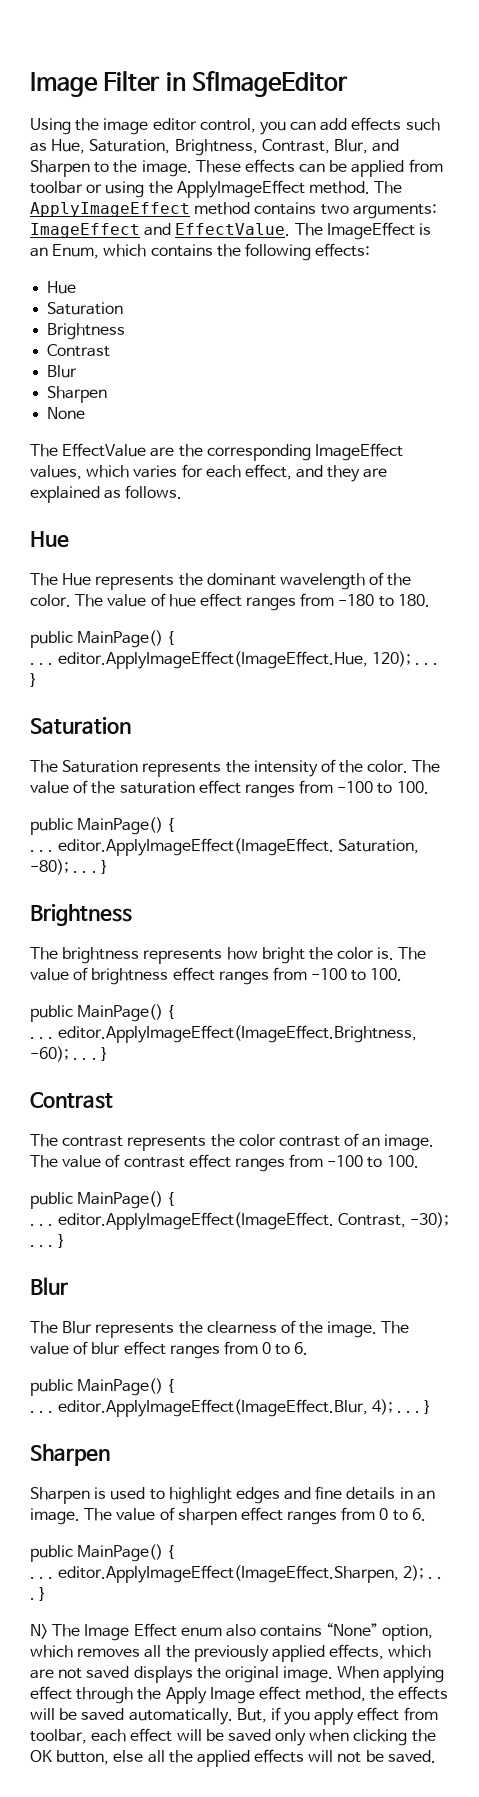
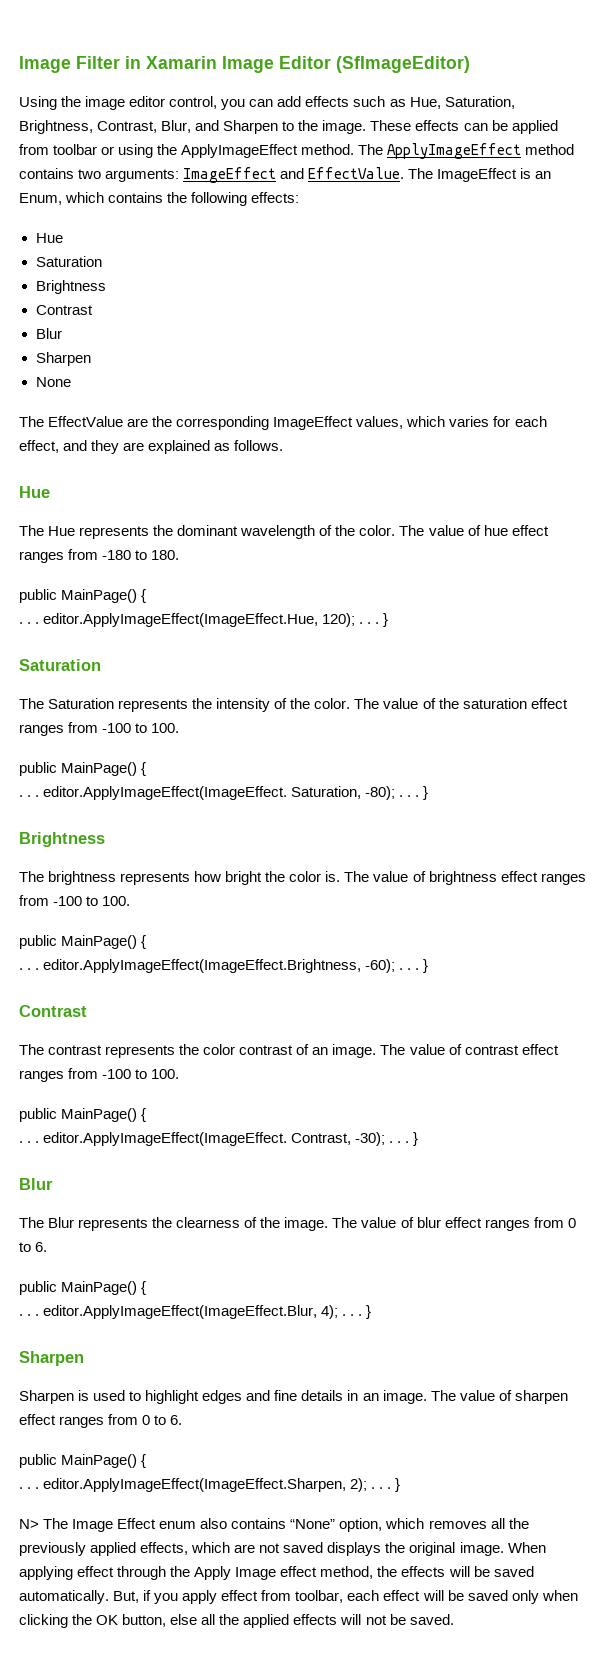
- Image Filter in SfImageEditor
+ Image Filter in Xamarin Image Editor (SfImageEditor)

